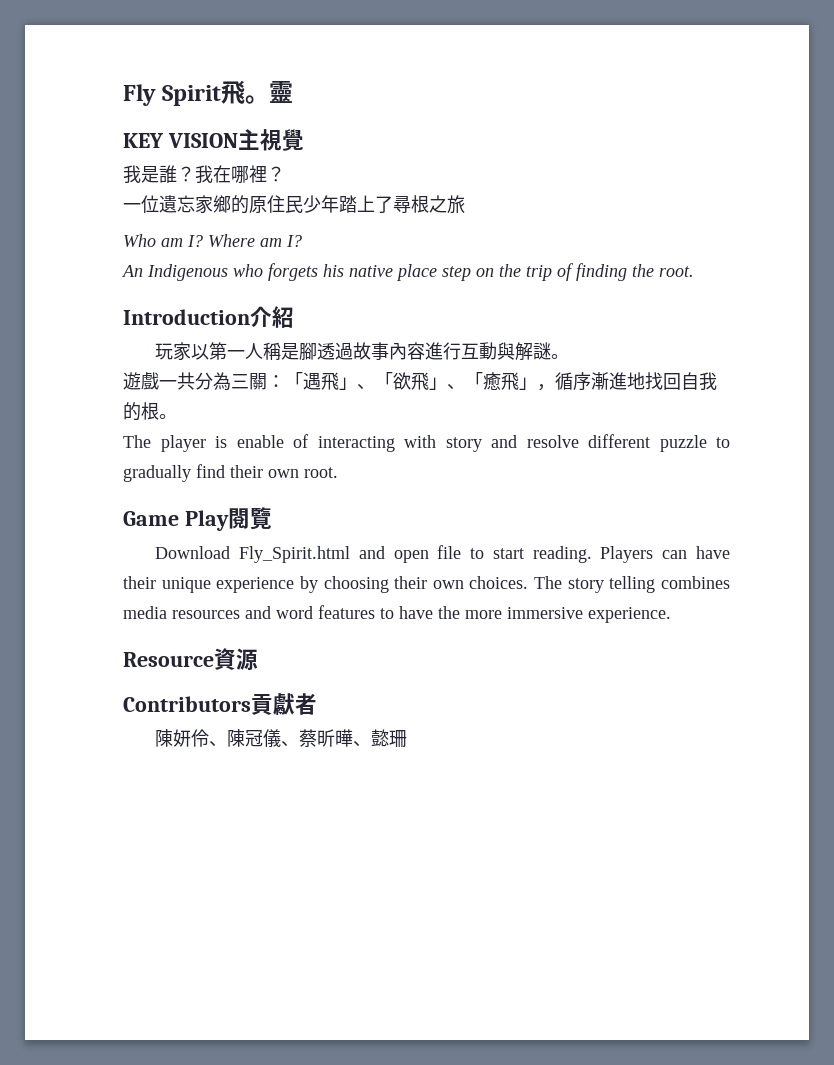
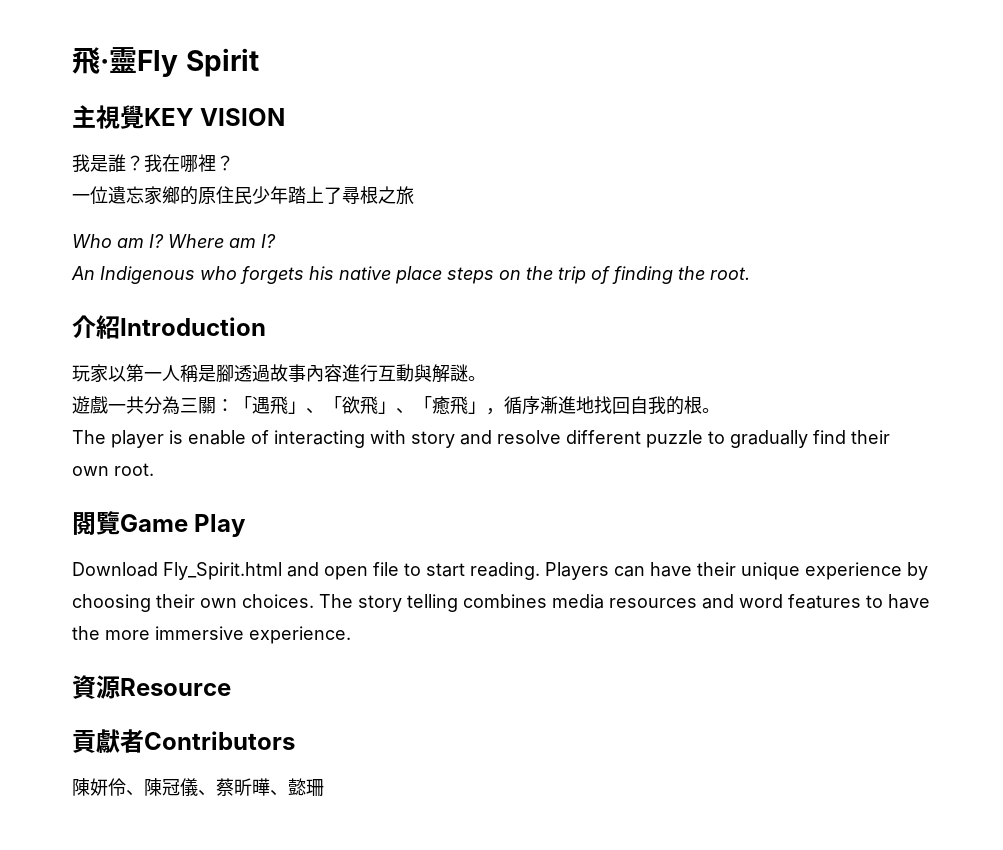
- Fly Spirit飛。靈
- KEY VISION主視覺
+ 飛·靈Fly Spirit
+ 主視覺KEY VISION
- An Indigenous who forgets his native place step on the trip of finding the root.
+ An Indigenous who forgets his native place steps on the trip of finding the root.
- Introduction介紹
+ 介紹Introduction
- Game Play閱覽
+ 閱覽Game Play
- Resource資源
- Contributors貢獻者
+ 資源Resource
+ 貢獻者Contributors

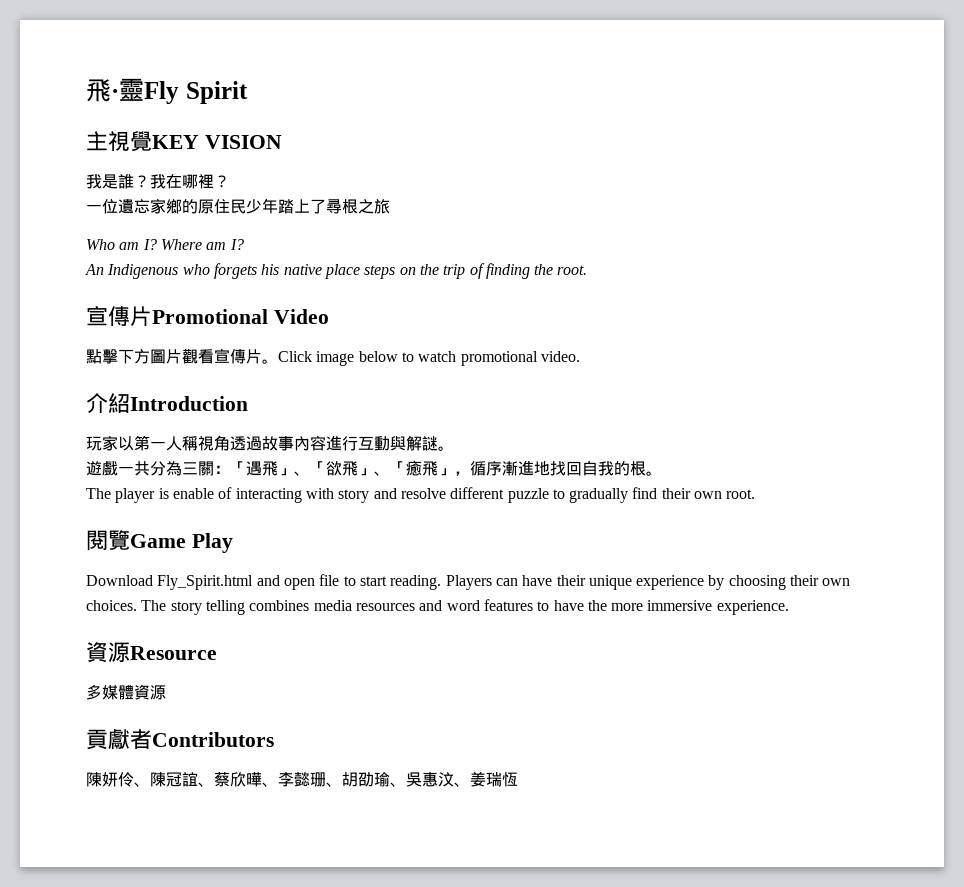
+ 宣傳片Promotional Video
+ 點擊下方圖片觀看宣傳片。Click image below to watch promotional video.
- 玩家以第一人稱是腳透過故事內容進行互動與解謎。
+ 玩家以第一人稱視角透過故事內容進行互動與解謎。
+ 多媒體資源
- 陳妍伶、陳冠儀、蔡昕曄、懿珊
+ 陳妍伶、陳冠誼、蔡欣曄、李懿珊、胡劭瑜、吳惠汶、姜瑞恆

